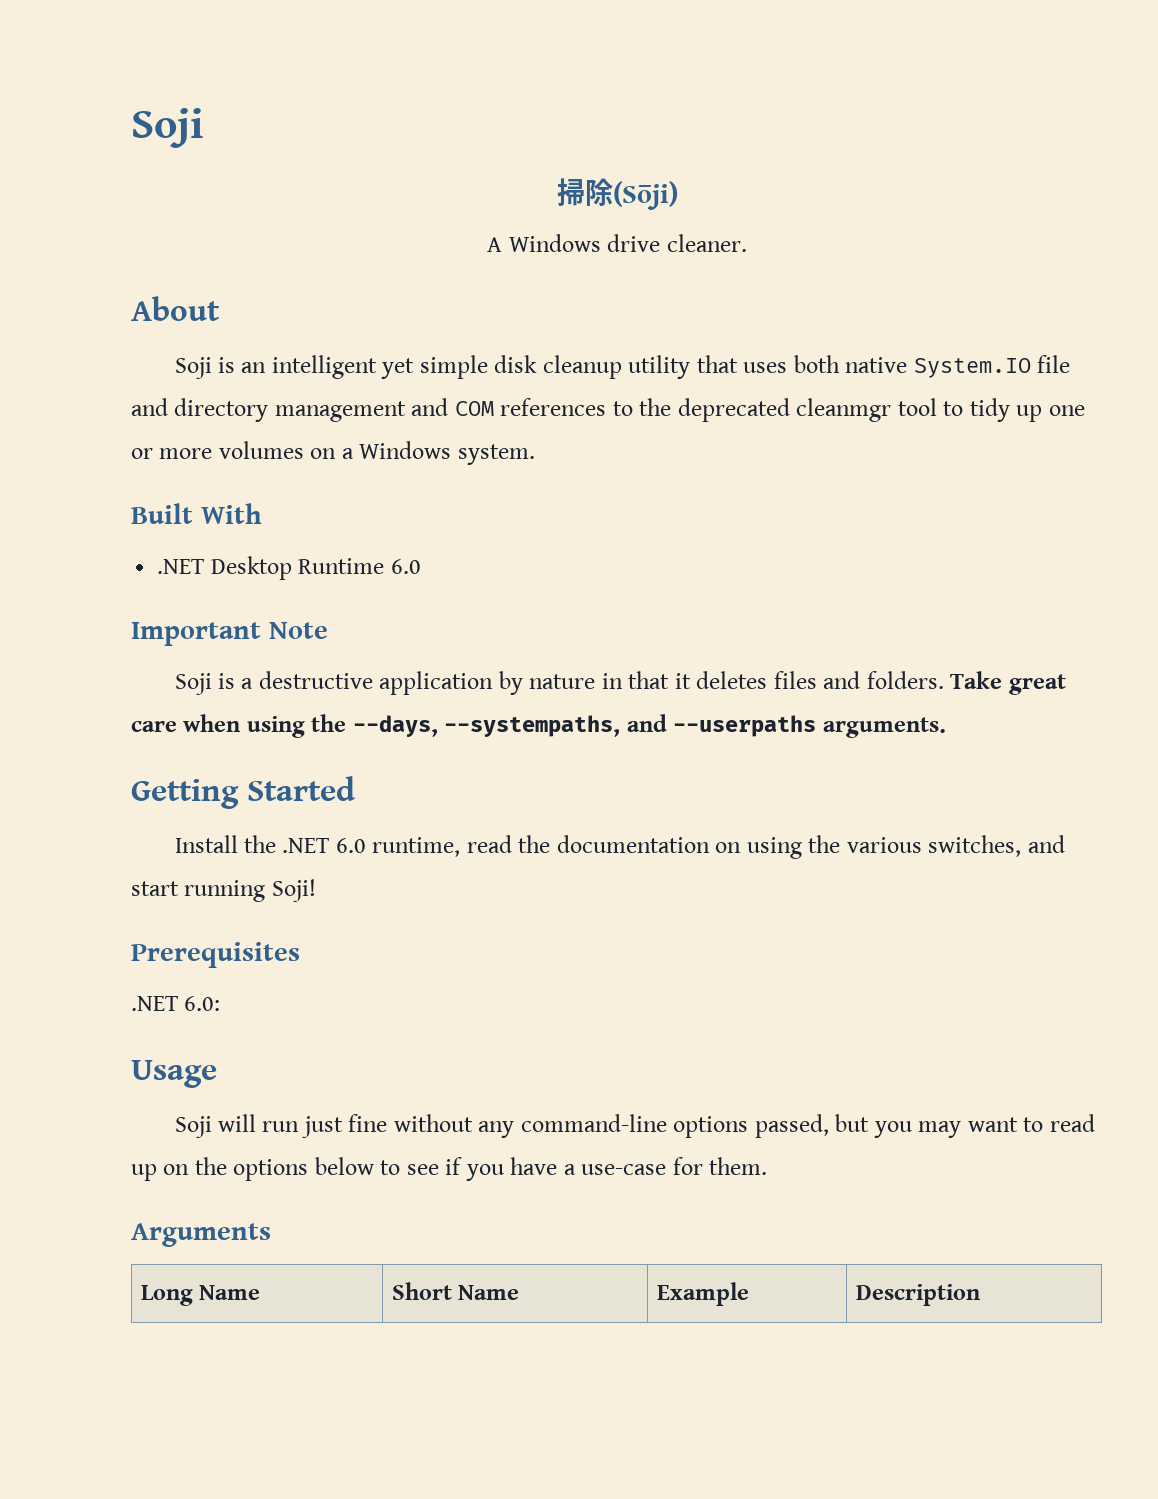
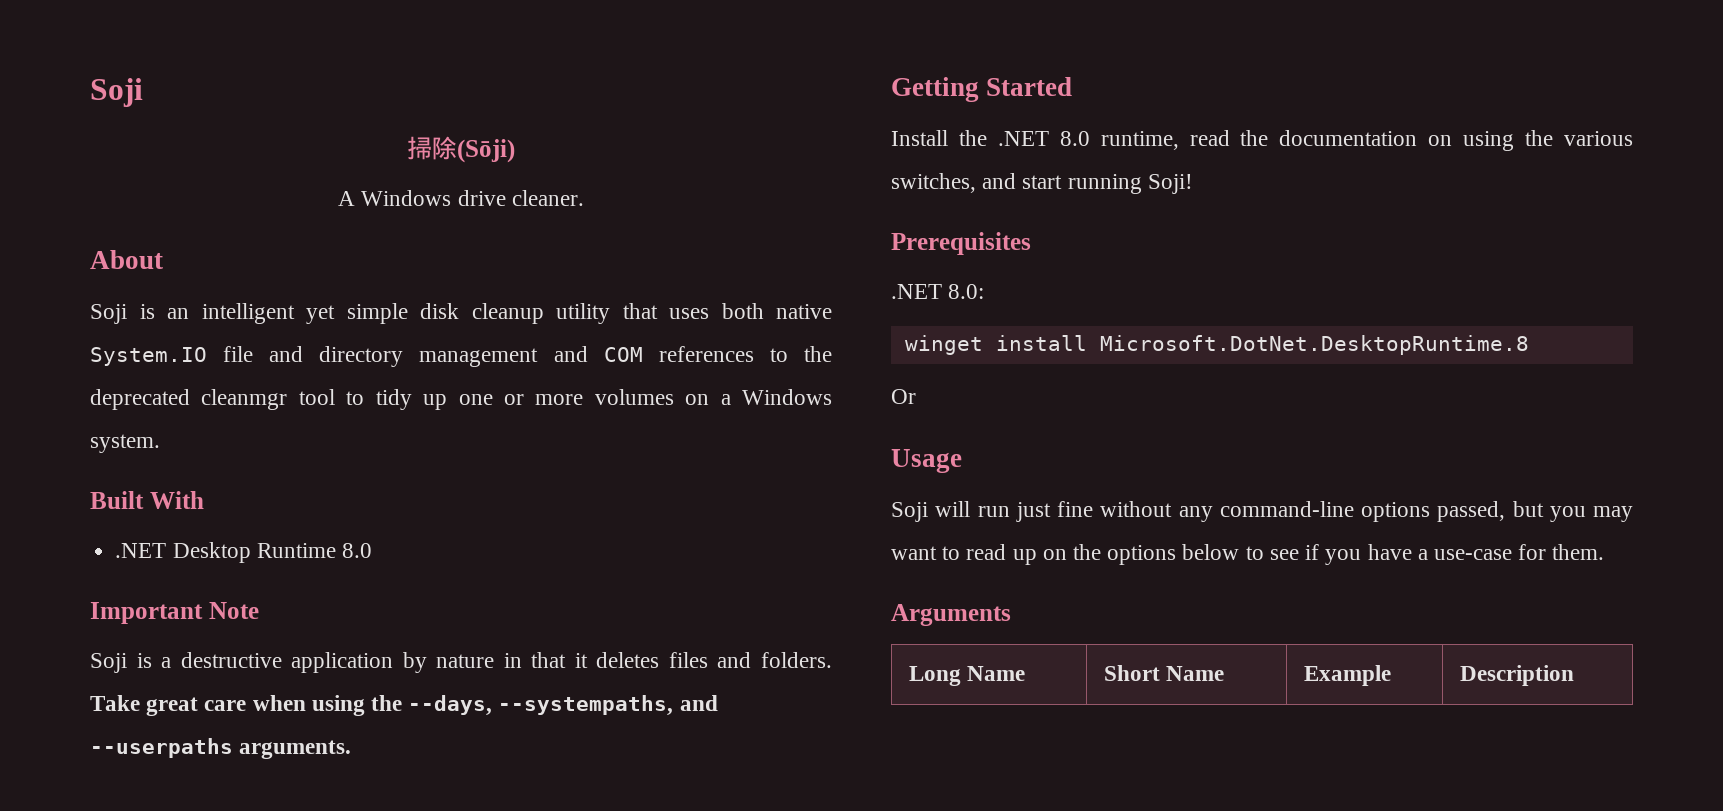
- .NET Desktop Runtime 6.0
+ .NET Desktop Runtime 8.0
- Install the .NET 6.0 runtime, read the documentation on using the various switches, and start running Soji!
+ Install the .NET 8.0 runtime, read the documentation on using the various switches, and start running Soji!
- .NET 6.0:
+ .NET 8.0:
+ winget install Microsoft.DotNet.DesktopRuntime.8
+ Or

